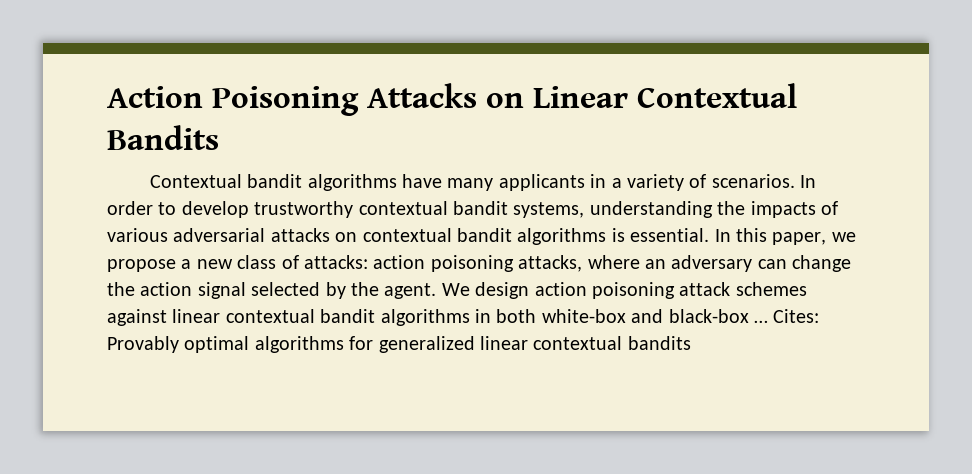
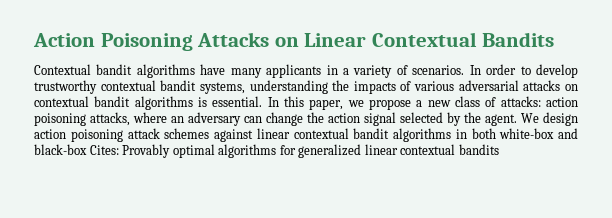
- We design action poisoning attack schemes against linear contextual bandit algorithms in both white-box and black-box … Cites: Provably optimal algorithms for generalized linear contextual bandits
+ We design action poisoning attack schemes against linear contextual bandit algorithms in both white-box and black-box Cites: Provably optimal algorithms for generalized linear contextual bandits

